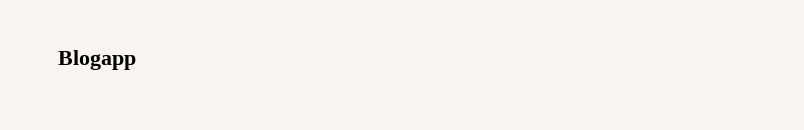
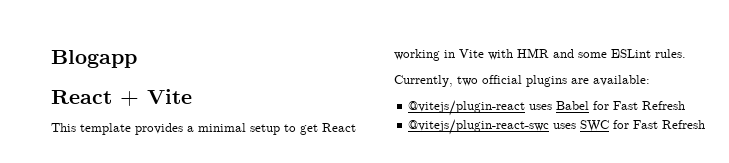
+ React + Vite
+ This template provides a minimal setup to get React working in Vite with HMR and some ESLint rules.
+ Currently, two official plugins are available:
+ @vitejs/plugin-react uses Babel for Fast Refresh
+ @vitejs/plugin-react-swc uses SWC for Fast Refresh

